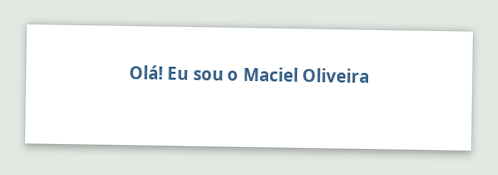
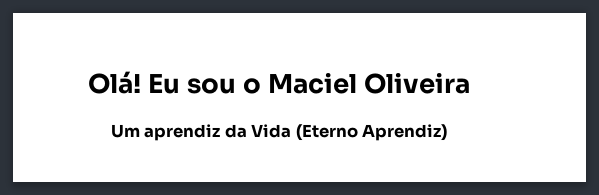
+ Um aprendiz da Vida (Eterno Aprendiz)

